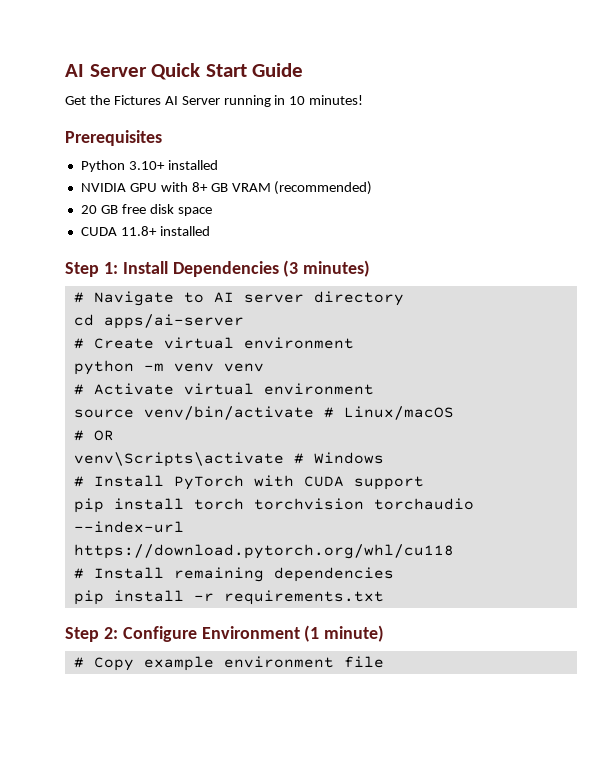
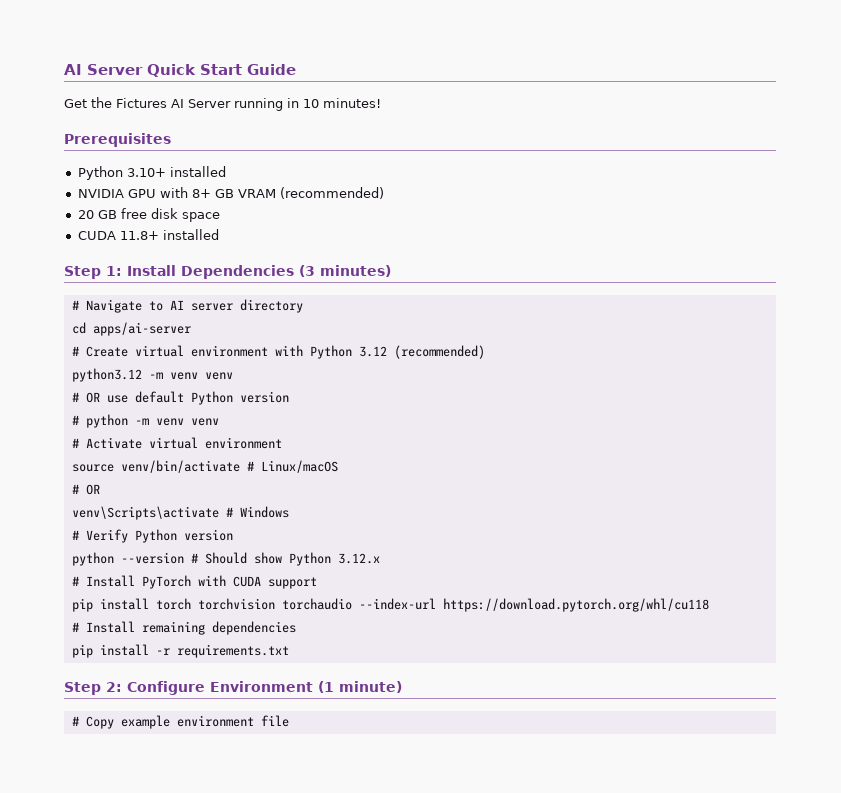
- # Create virtual environment
- python -m venv venv
+ # Create virtual environment with Python 3.12 (recommended)
+ python3.12 -m venv venv
+ # OR use default Python version
+ # python -m venv venv
+ # Verify Python version
+ python --version # Should show Python 3.12.x

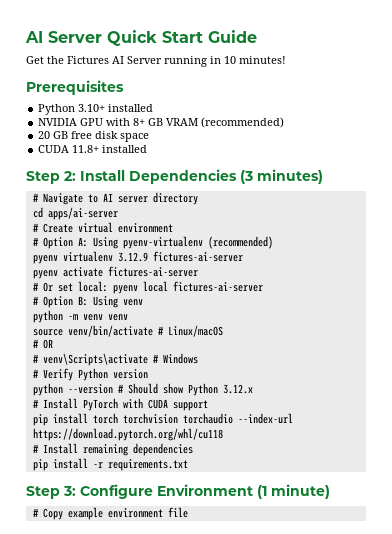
- Step 1: Install Dependencies (3 minutes)
+ Step 2: Install Dependencies (3 minutes)
- # Create virtual environment with Python 3.12 (recommended)
- python3.12 -m venv venv
- # OR use default Python version
- # python -m venv venv
+ # Create virtual environment
+ # Option A: Using pyenv-virtualenv (recommended)
+ pyenv virtualenv 3.12.9 fictures-ai-server
+ pyenv activate fictures-ai-server
+ # Or set local: pyenv local fictures-ai-server
+ # Option B: Using venv
+ python -m venv venv
- # Activate virtual environment
- venv\Scripts\activate # Windows
+ # venv\Scripts\activate # Windows
- Step 2: Configure Environment (1 minute)
+ Step 3: Configure Environment (1 minute)

